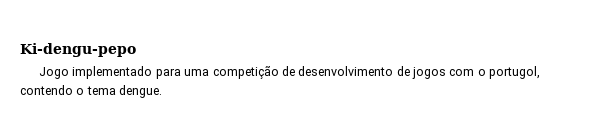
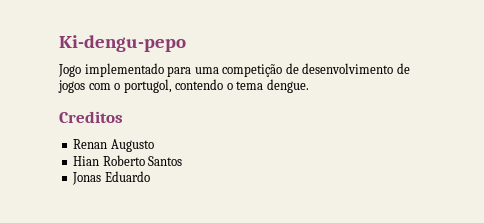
+ Creditos
+ Renan Augusto
+ Hian Roberto Santos
+ Jonas Eduardo

